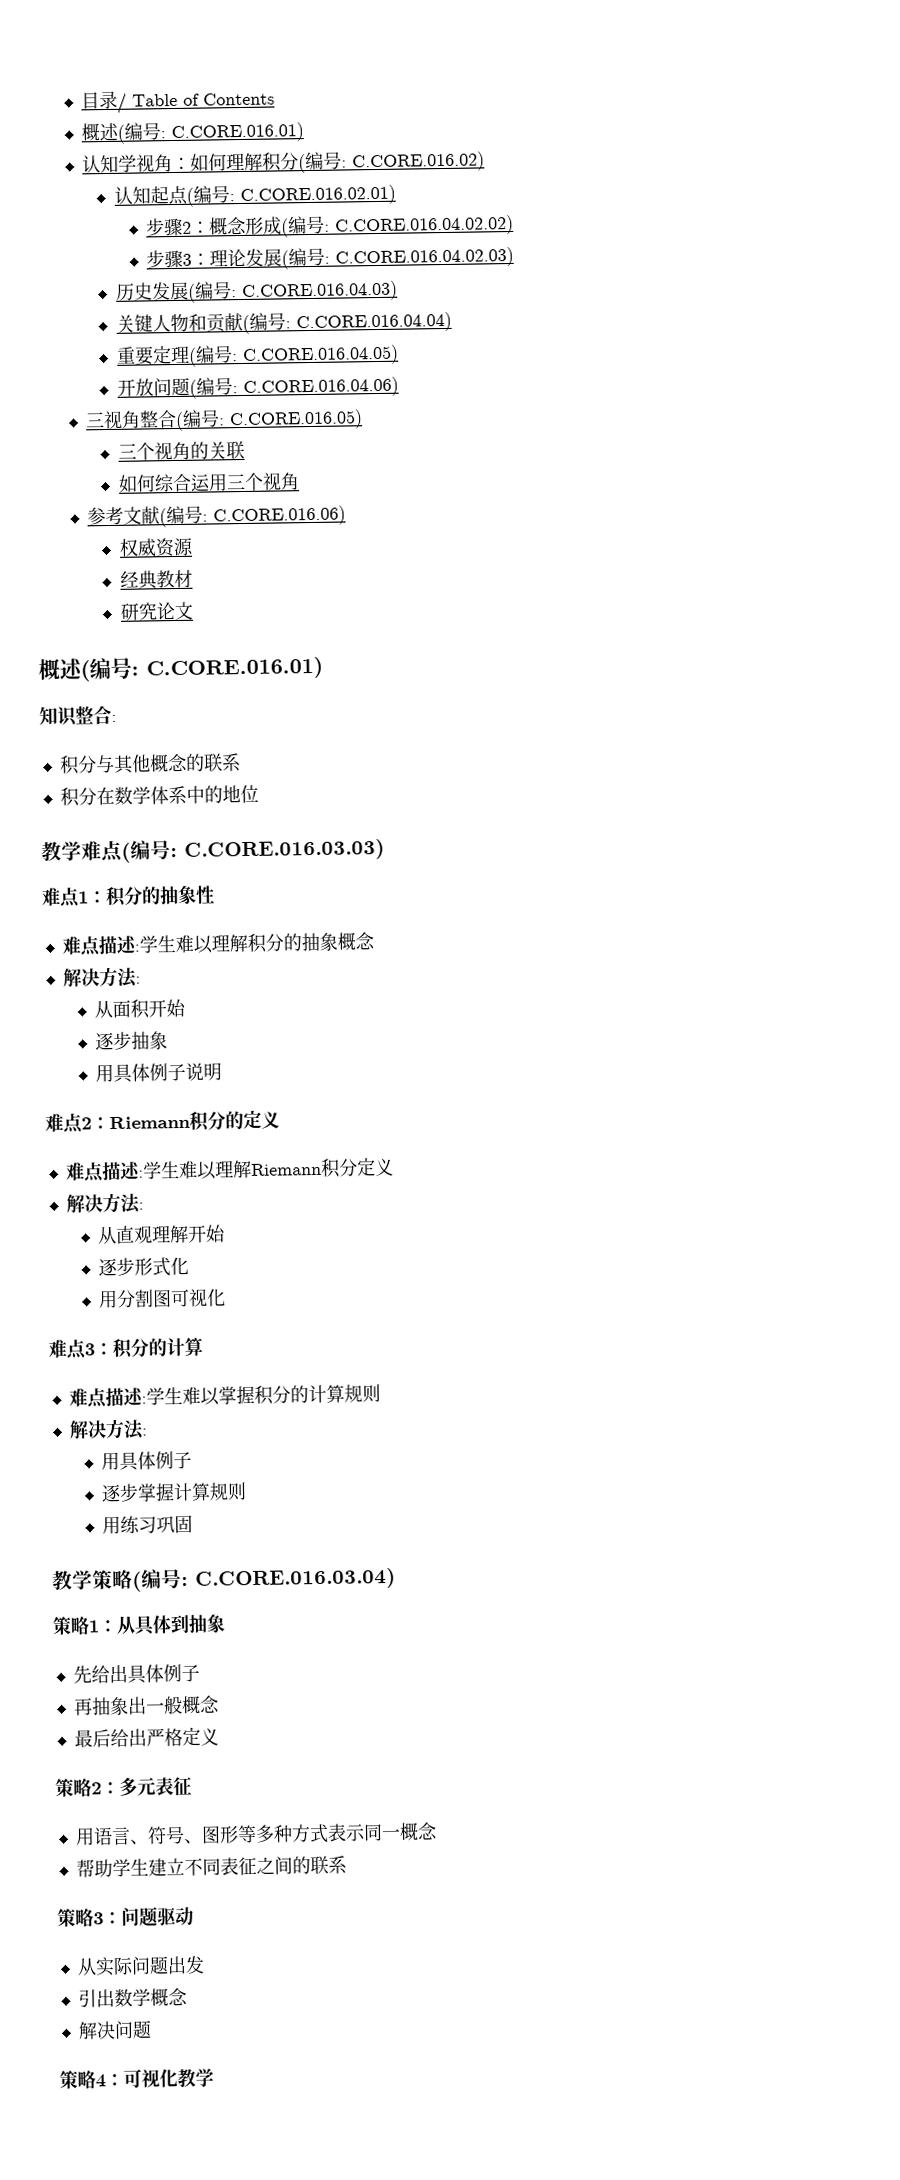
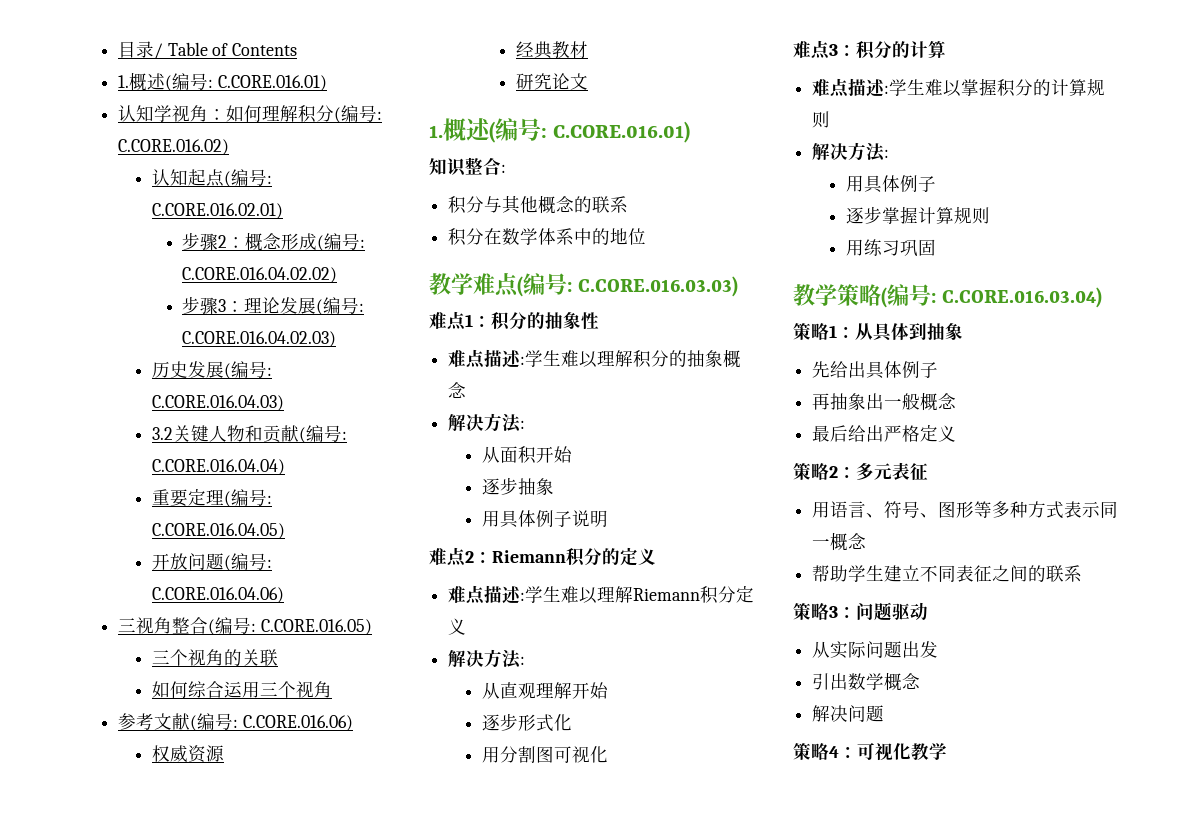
  目录/ Table of Contents
- 概述(编号: C.CORE.016.01)
+ 1.概述(编号: C.CORE.016.01)
- 关键人物和贡献(编号: C.CORE.016.04.04)
+ 3.2关键人物和贡献(编号: C.CORE.016.04.04)
  研究论文
- 概述(编号: C.CORE.016.01)
+ 1.概述(编号: C.CORE.016.01)

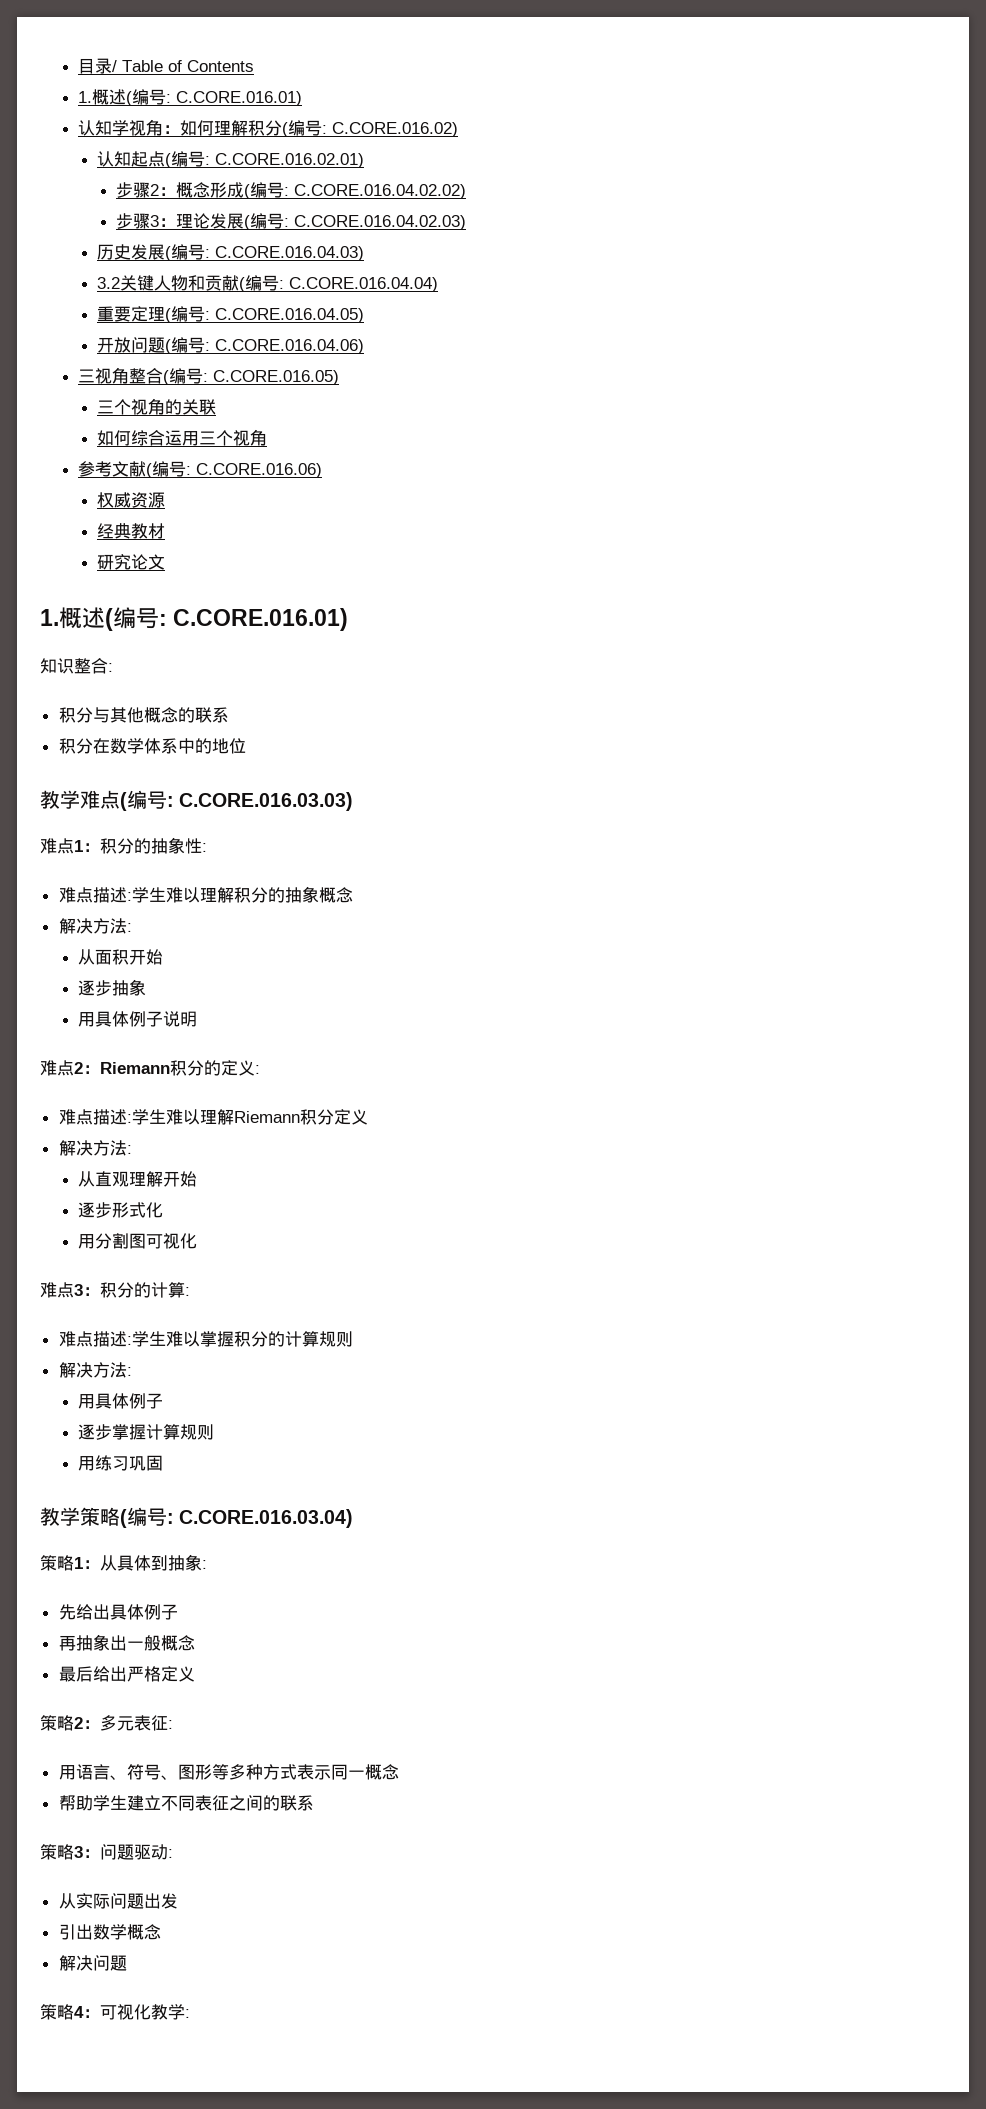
- 难点1：积分的抽象性
+ 难点1：积分的抽象性:
- 难点2：Riemann积分的定义
+ 难点2：Riemann积分的定义:
- 难点3：积分的计算
+ 难点3：积分的计算:
- 策略1：从具体到抽象
+ 策略1：从具体到抽象:
- 策略2：多元表征
+ 策略2：多元表征:
- 策略3：问题驱动
+ 策略3：问题驱动:
- 策略4：可视化教学
+ 策略4：可视化教学:

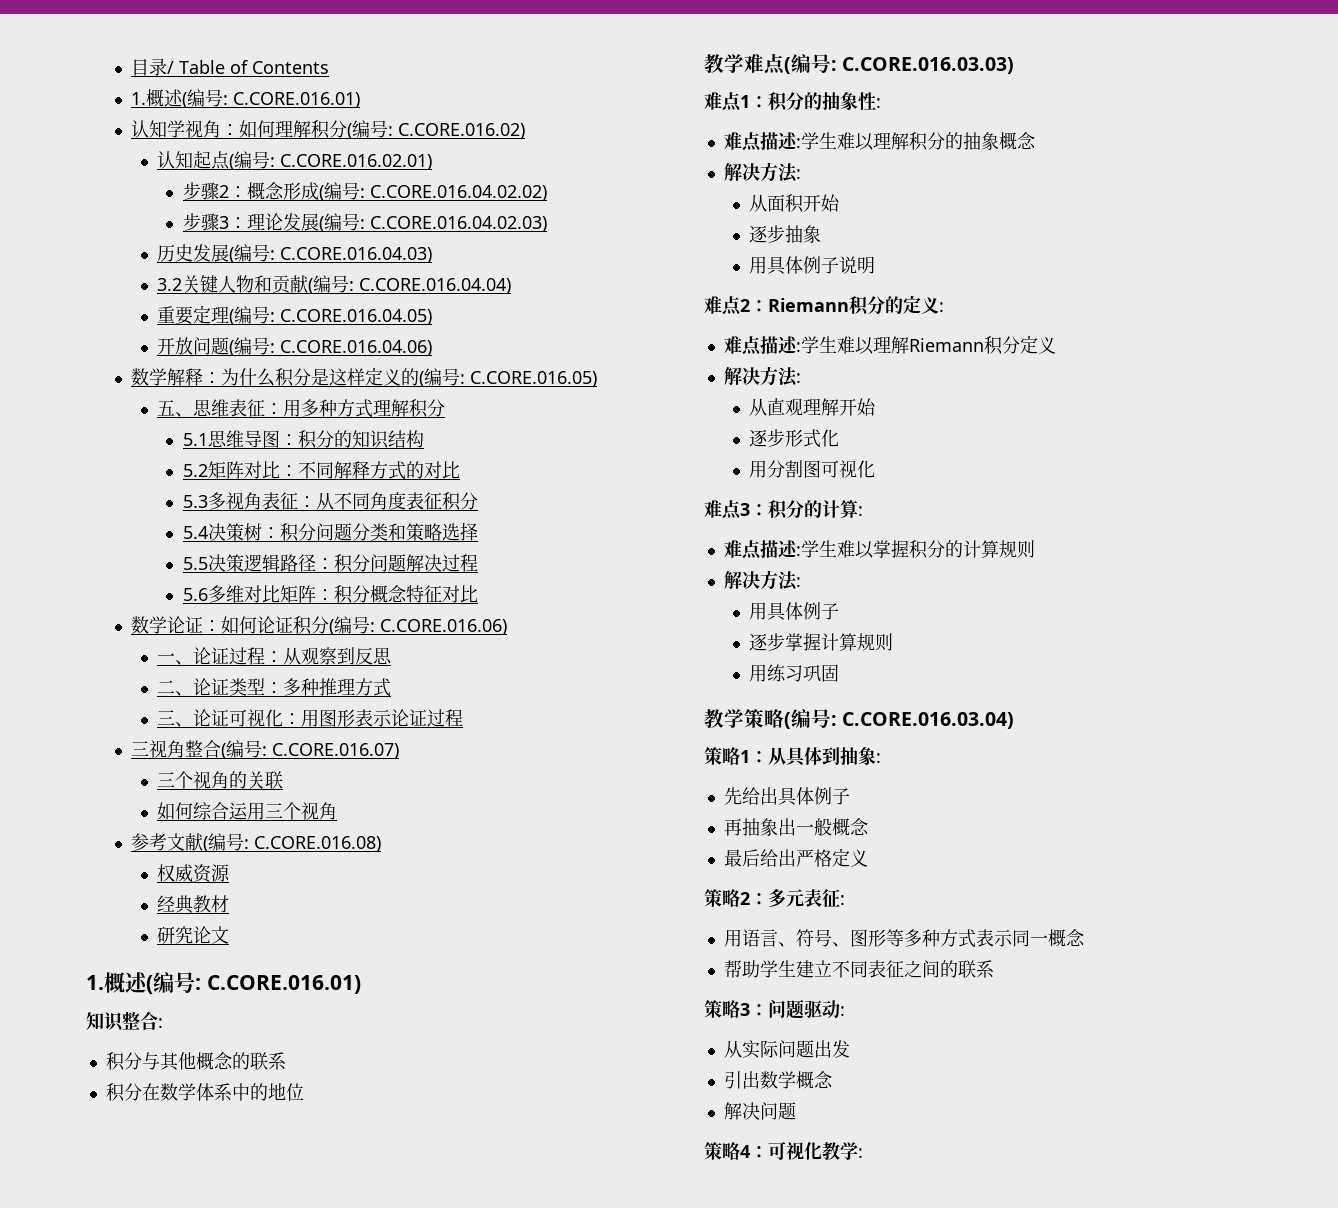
+ 数学解释：为什么积分是这样定义的(编号: C.CORE.016.05)
+ 五、思维表征：用多种方式理解积分
+ 5.1思维导图：积分的知识结构
+ 5.2矩阵对比：不同解释方式的对比
+ 5.3多视角表征：从不同角度表征积分
+ 5.4决策树：积分问题分类和策略选择
+ 5.5决策逻辑路径：积分问题解决过程
+ 5.6多维对比矩阵：积分概念特征对比
+ 数学论证：如何论证积分(编号: C.CORE.016.06)
+ 一、论证过程：从观察到反思
+ 二、论证类型：多种推理方式
+ 三、论证可视化：用图形表示论证过程
- 三视角整合(编号: C.CORE.016.05)
+ 三视角整合(编号: C.CORE.016.07)
- 参考文献(编号: C.CORE.016.06)
+ 参考文献(编号: C.CORE.016.08)

